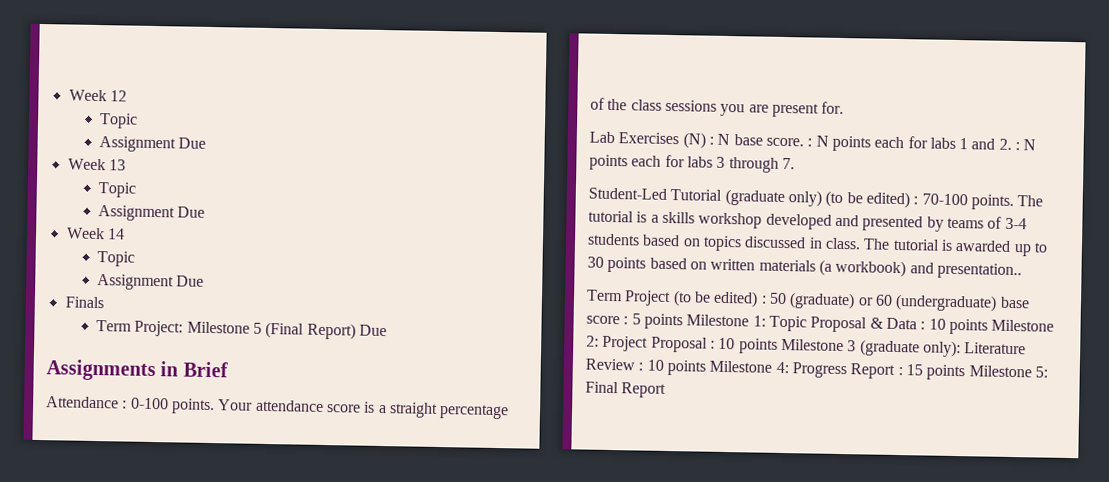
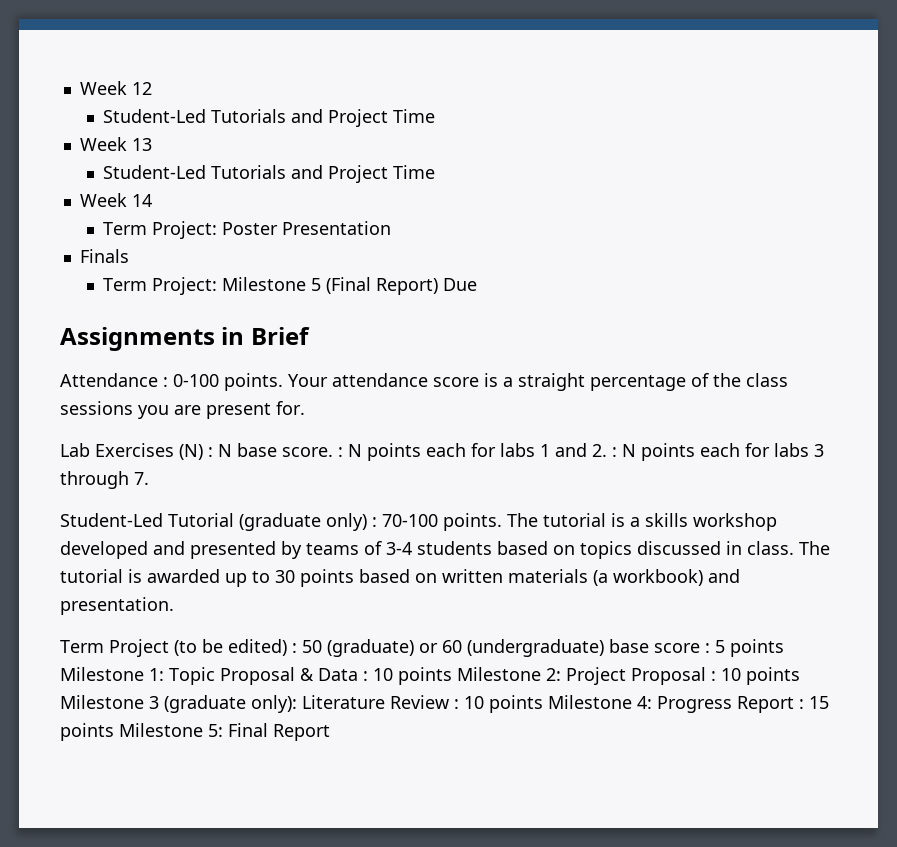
  Week 12
- Topic
- Assignment Due
+ Student-Led Tutorials and Project Time
  Week 13
- Topic
- Assignment Due
+ Student-Led Tutorials and Project Time
  Week 14
- Topic
- Assignment Due
+ Term Project: Poster Presentation
- Student-Led Tutorial (graduate only) (to be edited) : 70-100 points.
+ Student-Led Tutorial (graduate only) : 70-100 points.
- The tutorial is awarded up to 30 points based on written materials (a workbook) and presentation..
+ The tutorial is awarded up to 30 points based on written materials (a workbook) and presentation.

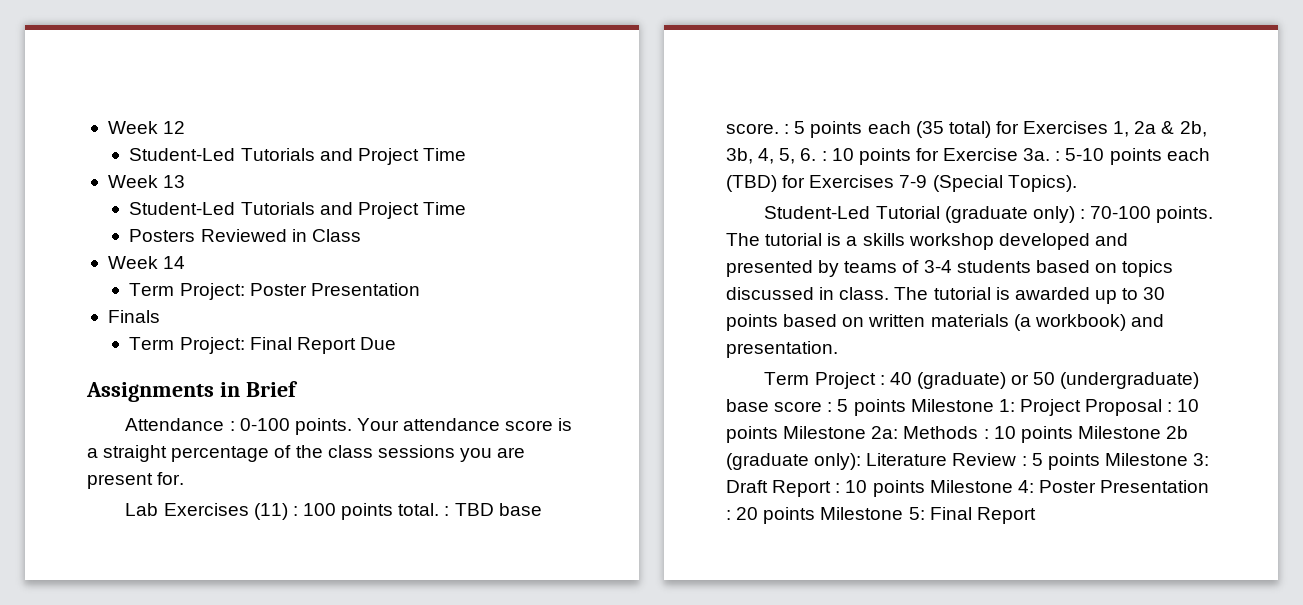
+ Posters Reviewed in Class
- Term Project: Milestone 5 (Final Report) Due
+ Term Project: Final Report Due
- Lab Exercises (N) : N base score. : N points each for labs 1 and 2. : N points each for labs 3 through 7.
+ Lab Exercises (11) : 100 points total. : TBD base score. : 5 points each (35 total) for Exercises 1, 2a & 2b, 3b, 4, 5, 6. : 10 points for Exercise 3a. : 5-10 points each (TBD) for Exercises 7-9 (Special Topics).
- Term Project (to be edited) : 50 (graduate) or 60 (undergraduate) base score : 5 points Milestone 1: Topic Proposal & Data : 10 points Milestone 2: Project Proposal : 10 points Milestone 3 (graduate only): Literature Review : 10 points Milestone 4: Progress Report : 15 points Milestone 5: Final Report
+ Term Project : 40 (graduate) or 50 (undergraduate) base score : 5 points Milestone 1: Project Proposal : 10 points Milestone 2a: Methods : 10 points Milestone 2b (graduate only): Literature Review : 5 points Milestone 3: Draft Report : 10 points Milestone 4: Poster Presentation : 20 points Milestone 5: Final Report

